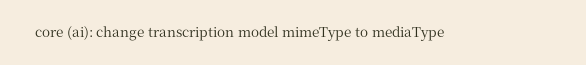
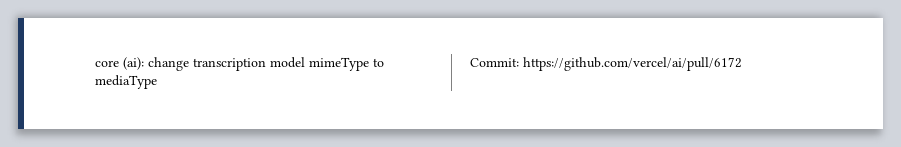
+ Commit: https://github.com/vercel/ai/pull/6172

